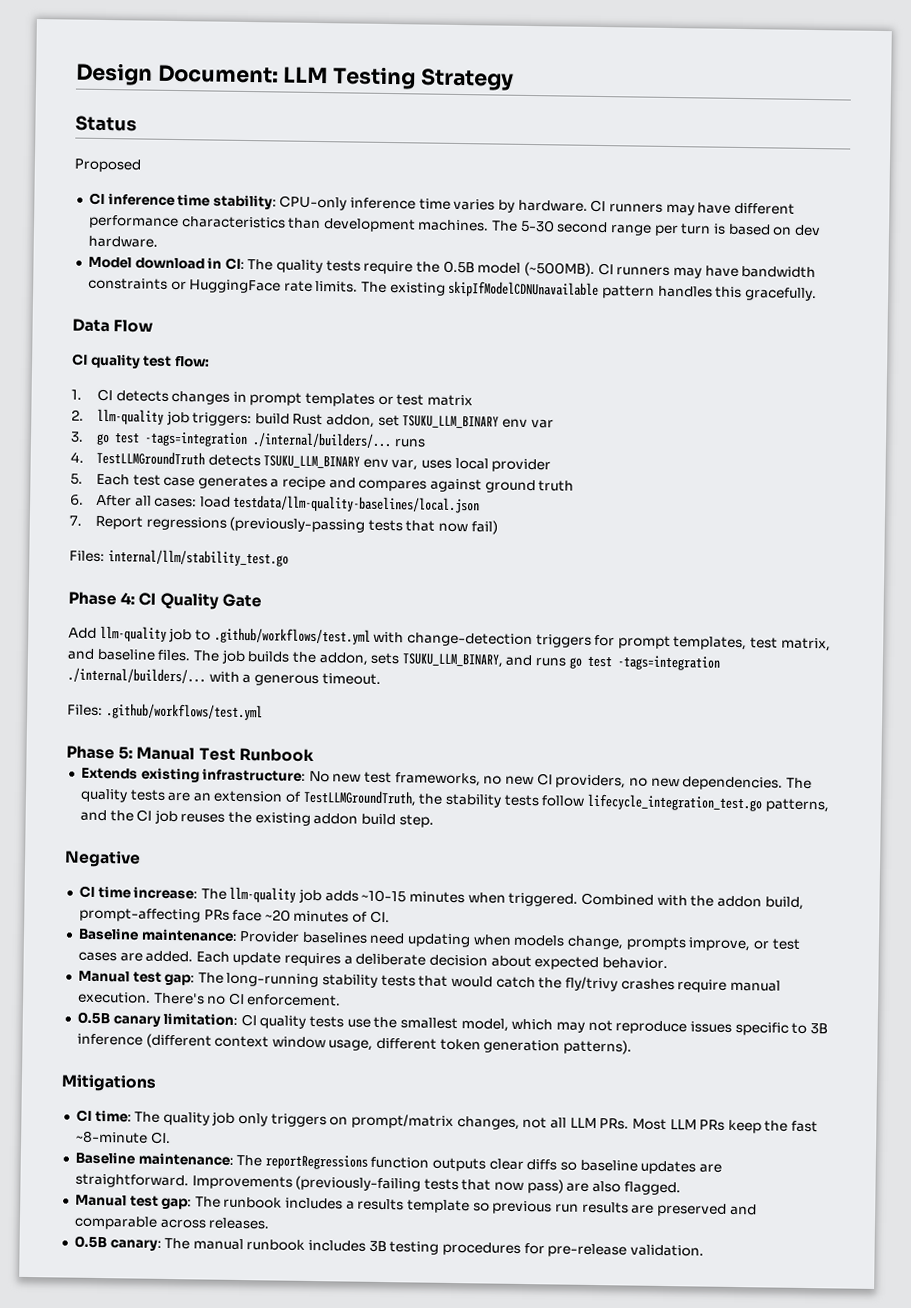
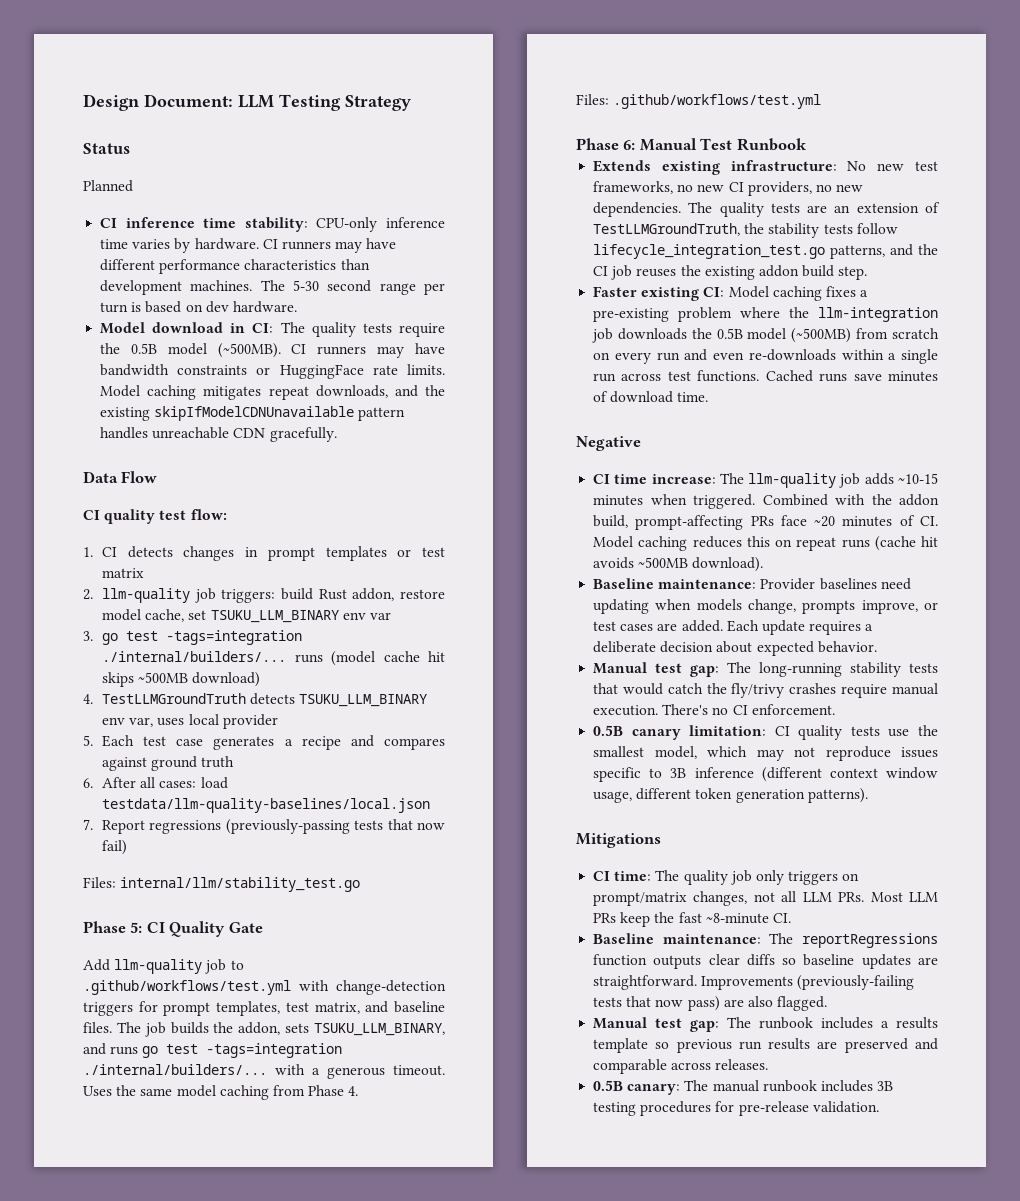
- Proposed
+ Planned
- The existing skipIfModelCDNUnavailable pattern handles this gracefully.
+ Model caching mitigates repeat downloads, and the existing skipIfModelCDNUnavailable pattern handles unreachable CDN gracefully.
- 2. llm-quality job triggers: build Rust addon, set TSUKU_LLM_BINARY env var
+ 2. llm-quality job triggers: build Rust addon, restore model cache, set TSUKU_LLM_BINARY env var
- 3. go test -tags=integration ./internal/builders/... runs
+ 3. go test -tags=integration ./internal/builders/... runs (model cache hit skips ~500MB download)
- Phase 4: CI Quality Gate
+ Phase 5: CI Quality Gate
+ Uses the same model caching from Phase 4.
- Phase 5: Manual Test Runbook
+ Phase 6: Manual Test Runbook
+ Faster existing CI: Model caching fixes a pre-existing problem where the llm-integration job downloads the 0.5B model (~500MB) from scratch on every run and even re-downloads within a single run across test functions. Cached runs save minutes of download time.
- Combined with the addon build, prompt-affecting PRs face ~20 minutes of CI.
+ Combined with the addon build, prompt-affecting PRs face ~20 minutes of CI. Model caching reduces this on repeat runs (cache hit avoids ~500MB download).

